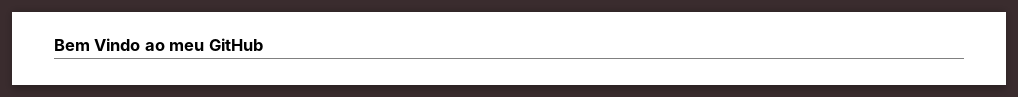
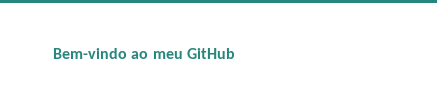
- Bem Vindo ao meu GitHub
+ Bem-vindo ao meu GitHub

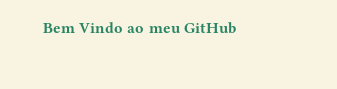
- Bem-vindo ao meu GitHub
+ Bem Vindo ao meu GitHub

